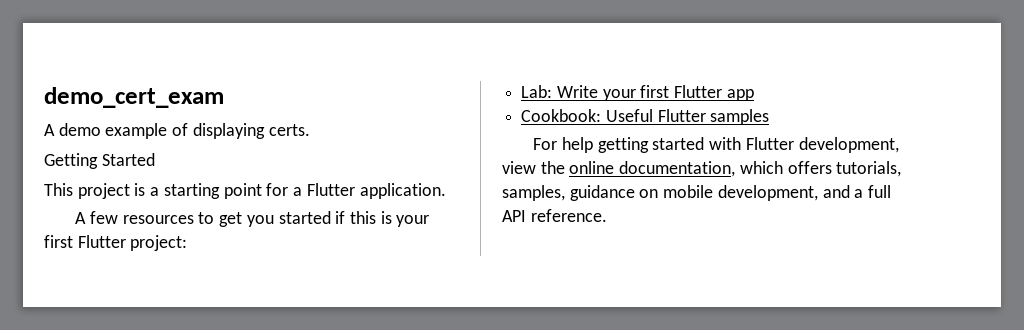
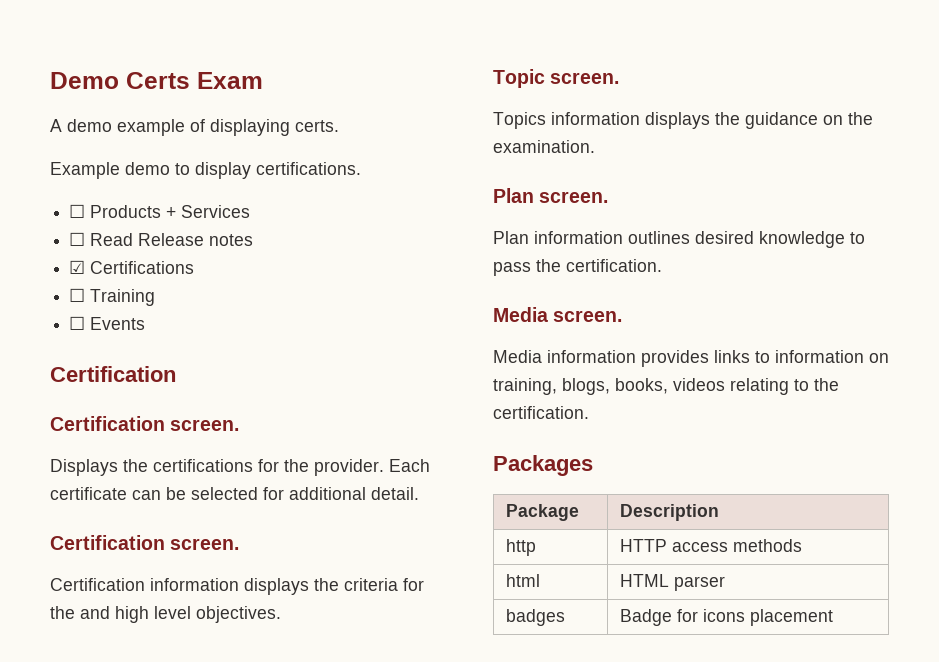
- demo_cert_exam
+ Demo Certs Exam
- Getting Started
- This project is a starting point for a Flutter application.
- A few resources to get you started if this is your first Flutter project:
- Lab: Write your first Flutter app
- Cookbook: Useful Flutter samples
- For help getting started with Flutter development, view the online documentation, which offers tutorials, samples, guidance on mobile development, and a full API reference.
+ Example demo to display certifications.
+ ☐ Products + Services
+ ☐ Read Release notes
+ ☑ Certifications
+ ☐ Training
+ ☐ Events
+ Certification
+ Certification screen.
+ Displays the certifications for the provider. Each certificate can be selected for additional detail.
+ Certification screen.
+ Certification information displays the criteria for the and high level objectives.
+ Topic screen.
+ Topics information displays the guidance on the examination.
+ Plan screen.
+ Plan information outlines desired knowledge to pass the certification.
+ Media screen.
+ Media information provides links to information on training, blogs, books, videos relating to the certification.
+ Packages
+ Package | Description
+ http | HTTP access methods
+ html | HTML parser
+ badges | Badge for icons placement

